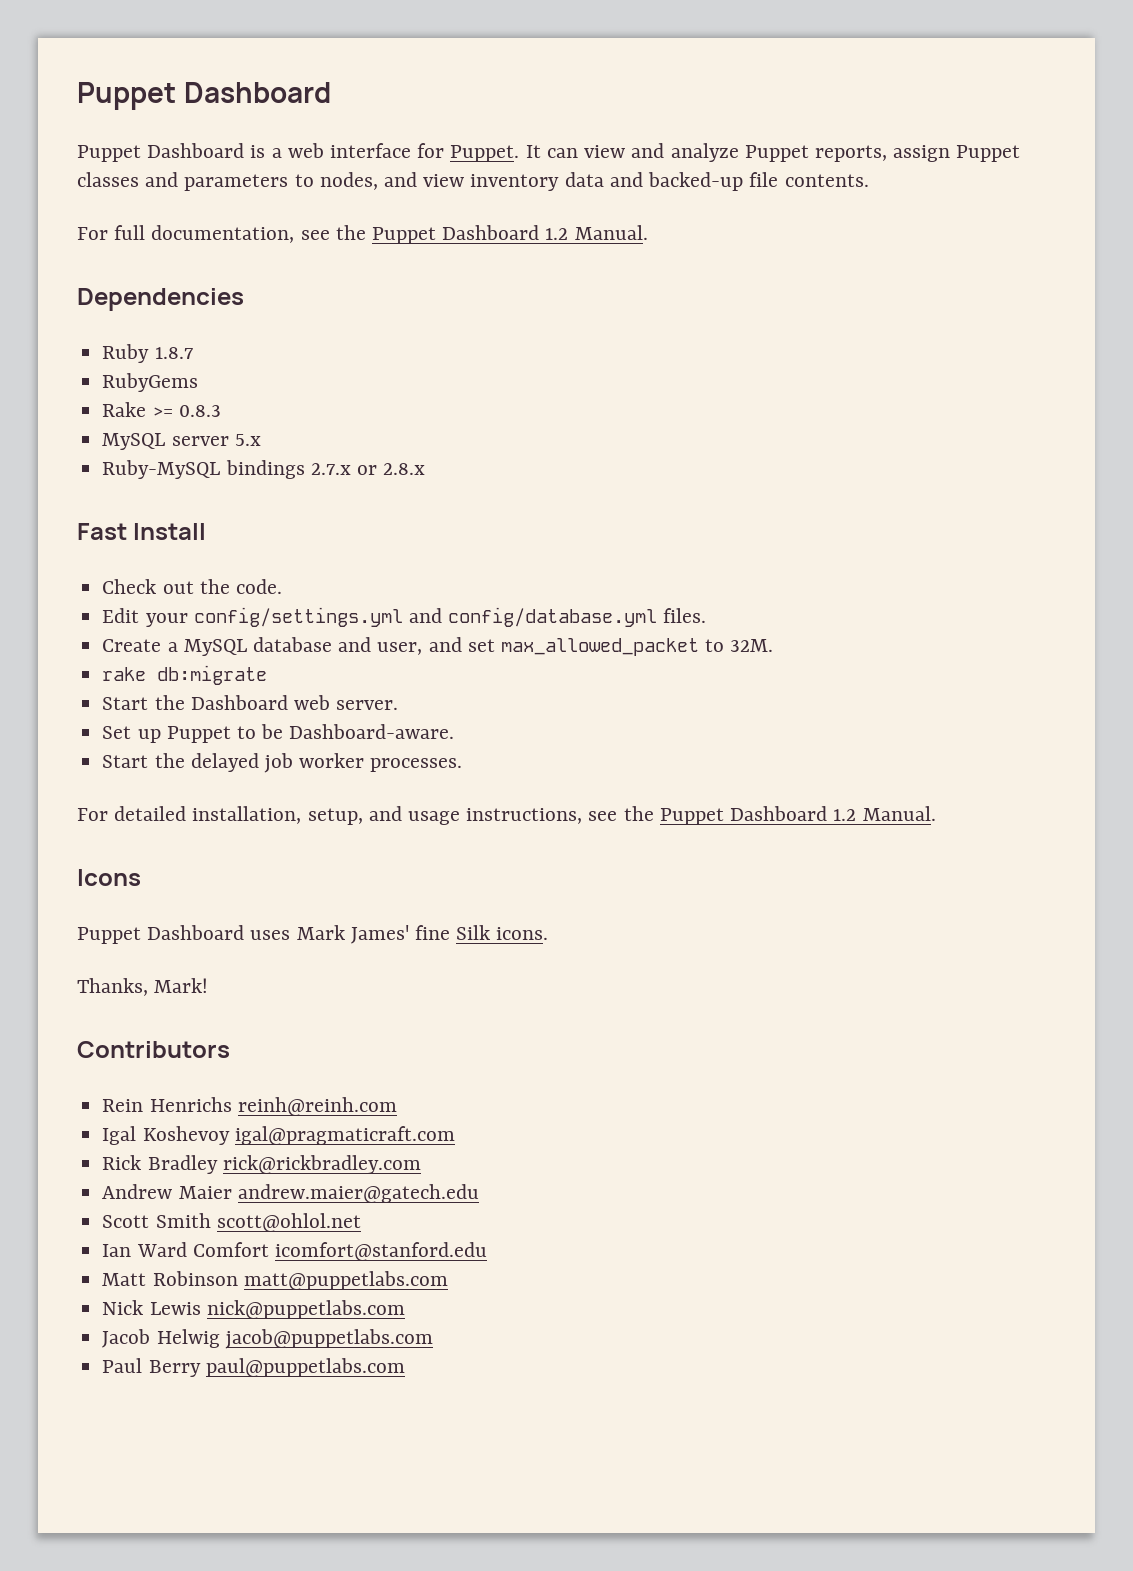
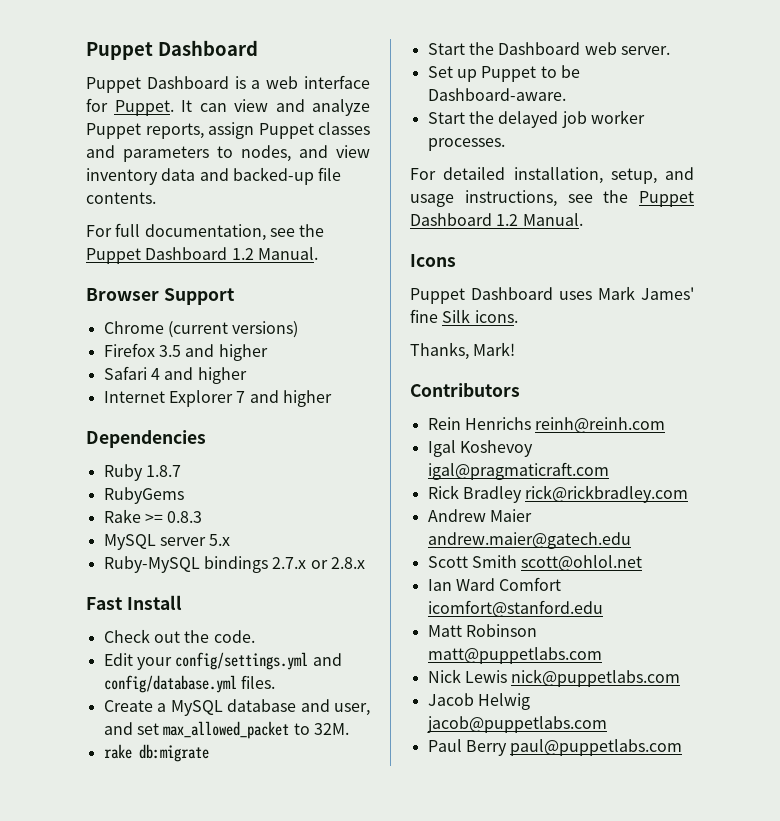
+ Browser Support
+ Chrome (current versions)
+ Firefox 3.5 and higher
+ Safari 4 and higher
+ Internet Explorer 7 and higher

